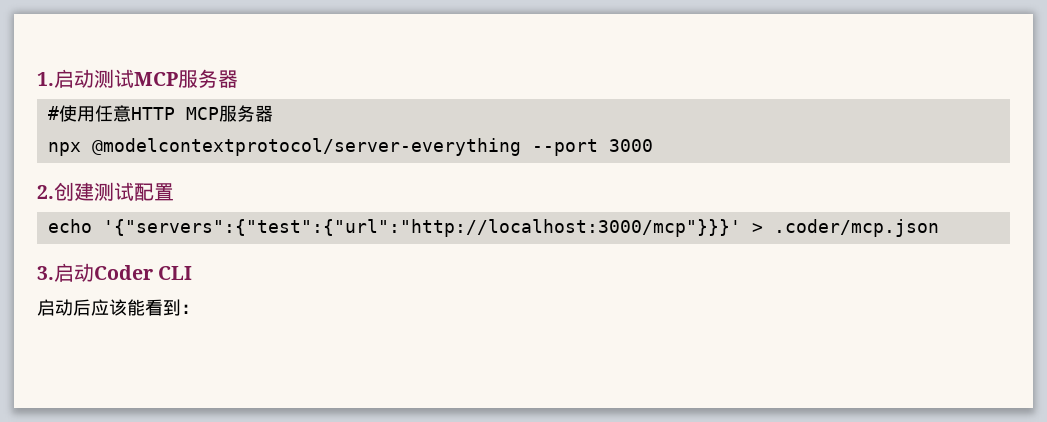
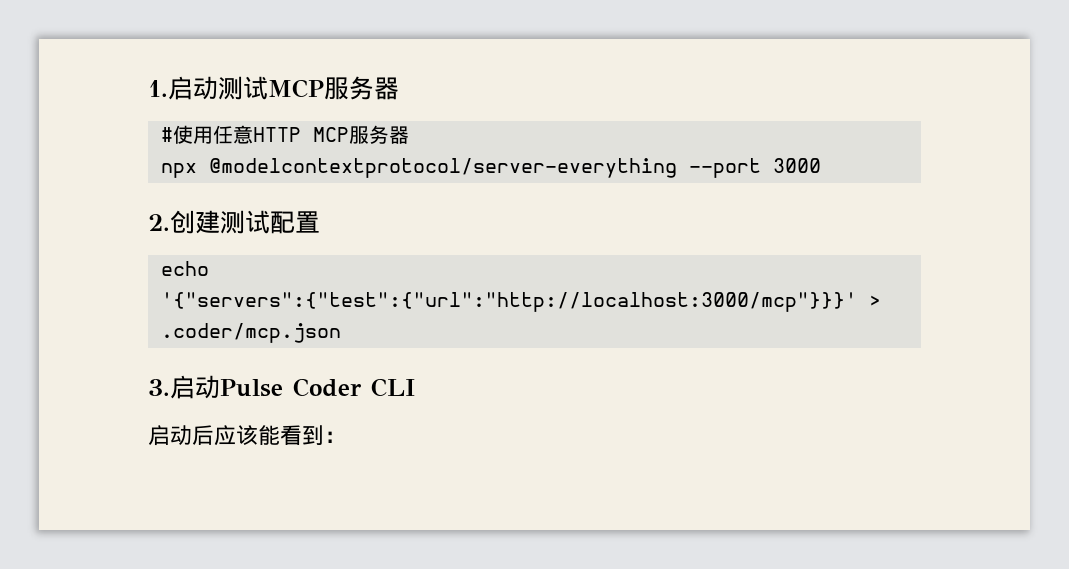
- 3.启动Coder CLI
+ 3.启动Pulse Coder CLI

